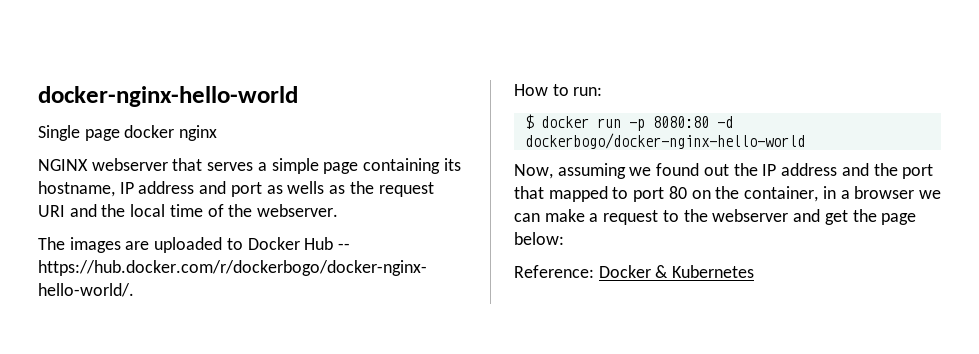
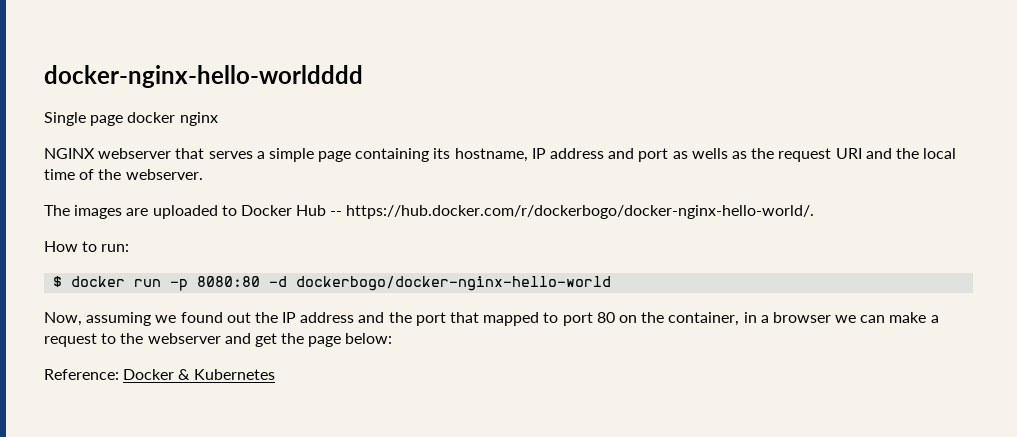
- docker-nginx-hello-world
+ docker-nginx-hello-worldddd

